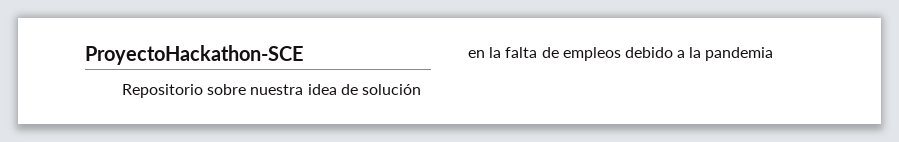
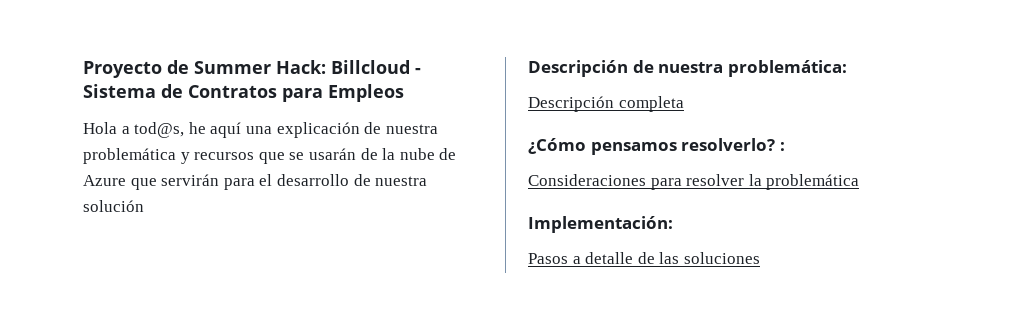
- ProyectoHackathon-SCE
- Repositorio sobre nuestra idea de solución en la falta de empleos debido a la pandemia
+ Proyecto de Summer Hack: Billcloud - Sistema de Contratos para Empleos
+ Hola a tod@s, he aquí una explicación de nuestra problemática y recursos que se usarán de la nube de Azure que servirán para el desarrollo de nuestra solución
+ Descripción de nuestra problemática:
+ Descripción completa
+ ¿Cómo pensamos resolverlo? :
+ Consideraciones para resolver la problemática
+ Implementación:
+ Pasos a detalle de las soluciones

